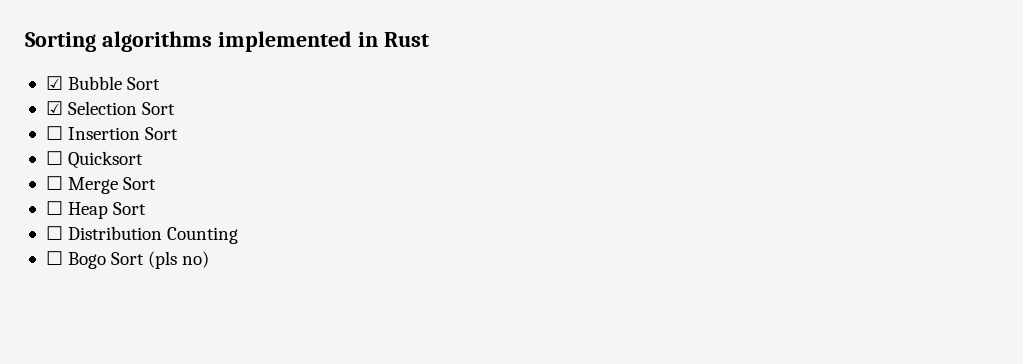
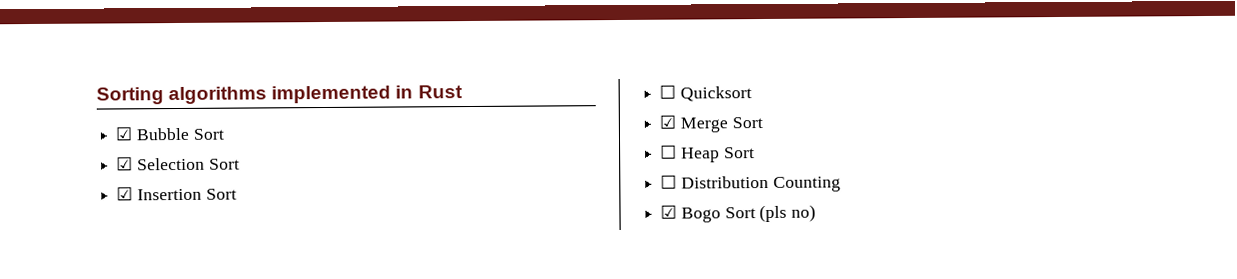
- ☐ Insertion Sort
+ ☑ Insertion Sort
- ☐ Merge Sort
+ ☑ Merge Sort
- ☐ Bogo Sort (pls no)
+ ☑ Bogo Sort (pls no)

